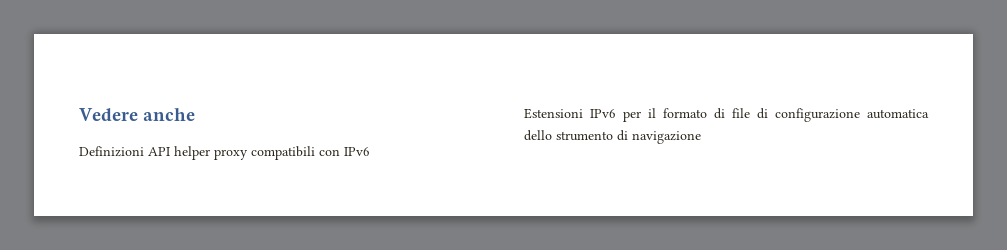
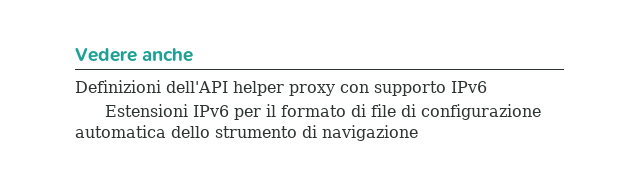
- Definizioni API helper proxy compatibili con IPv6
+ Definizioni dell'API helper proxy con supporto IPv6

